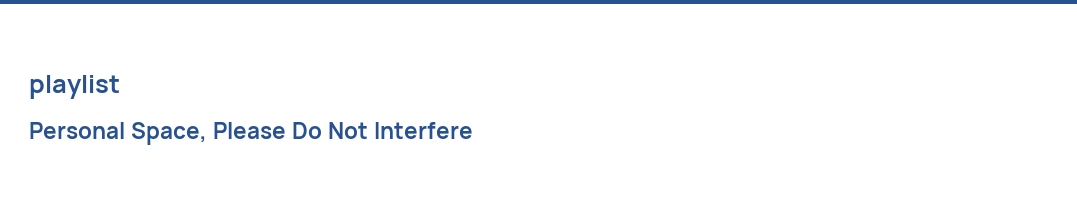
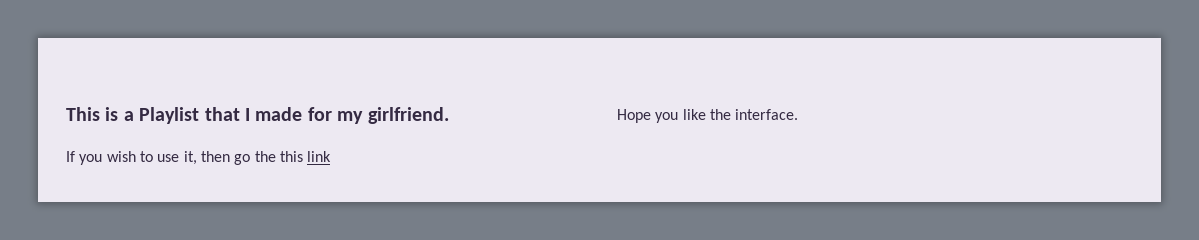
- playlist
- Personal Space, Please Do Not Interfere
+ This is a Playlist that I made for my girlfriend.
+ If you wish to use it, then go the this link
+ Hope you like the interface.

